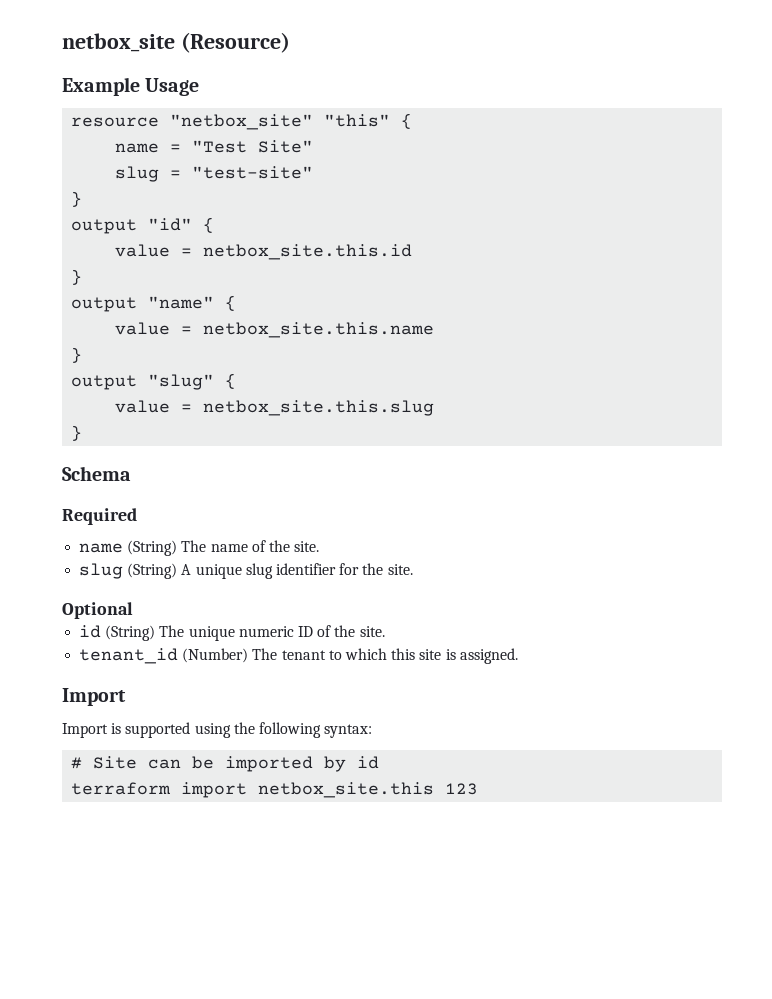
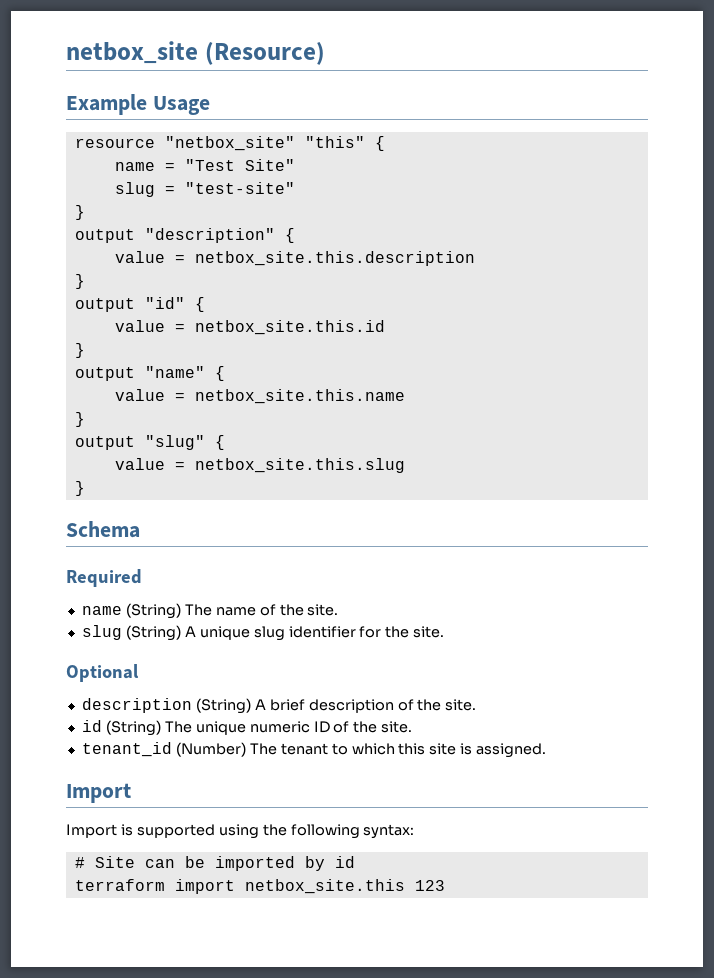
+ output "description" {
+ value = netbox_site.this.description
+ }
+ description (String) A brief description of the site.

